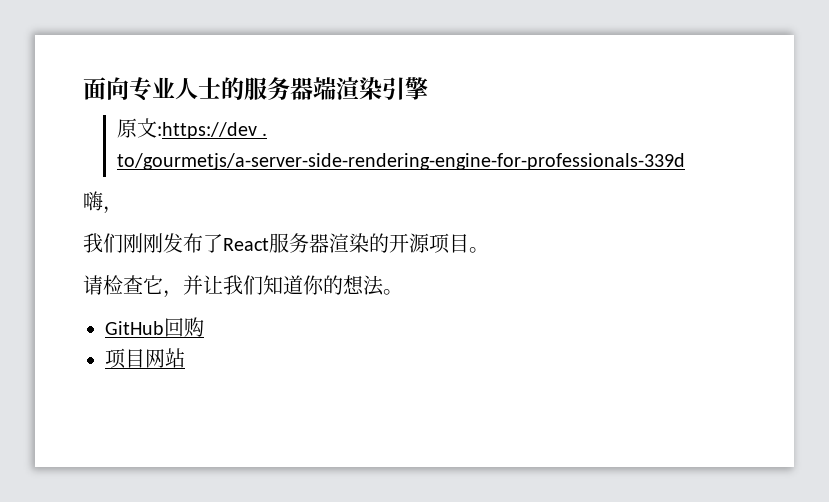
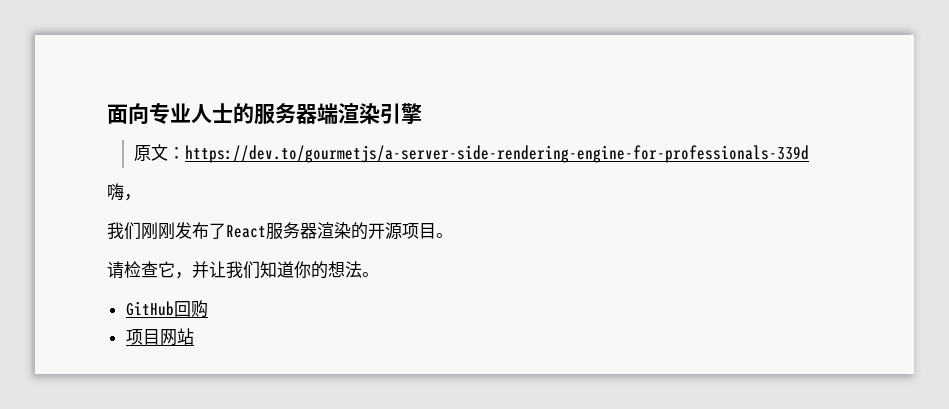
- 原文:https://dev . to/gourmetjs/a-server-side-rendering-engine-for-professionals-339d
+ 原文：https://dev.to/gourmetjs/a-server-side-rendering-engine-for-professionals-339d

